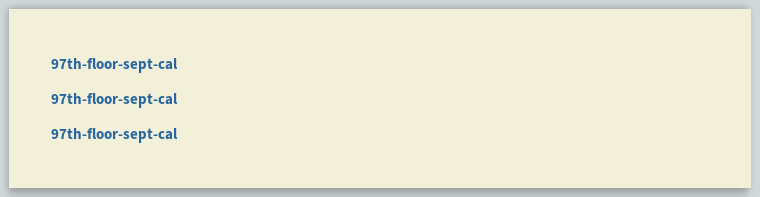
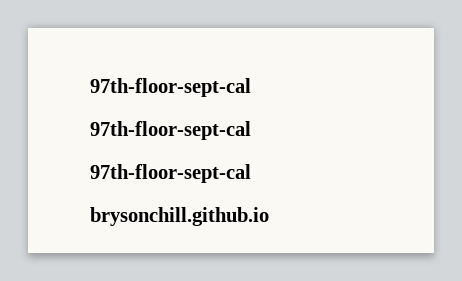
+ brysonchill.github.io

